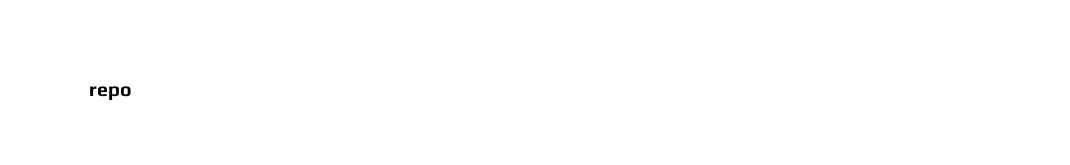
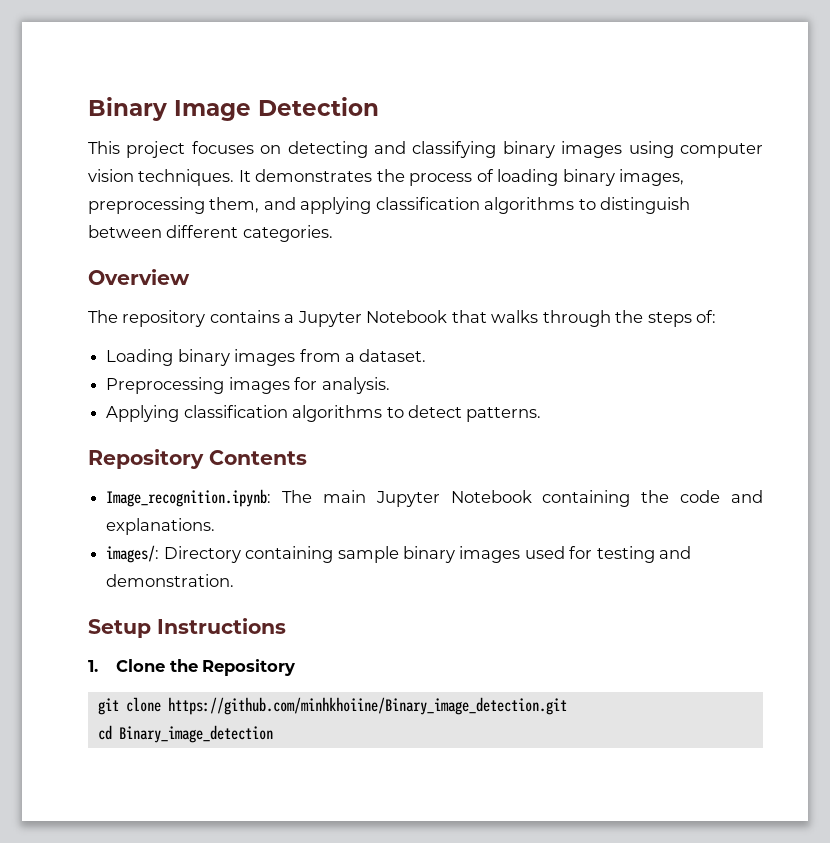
- repo
+ Binary Image Detection
+ This project focuses on detecting and classifying binary images using computer vision techniques. It demonstrates the process of loading binary images, preprocessing them, and applying classification algorithms to distinguish between different categories.
+ Overview
+ The repository contains a Jupyter Notebook that walks through the steps of:
+ Loading binary images from a dataset.
+ Preprocessing images for analysis.
+ Applying classification algorithms to detect patterns.
+ Repository Contents
+ Image_recognition.ipynb: The main Jupyter Notebook containing the code and explanations.
+ images/: Directory containing sample binary images used for testing and demonstration.
+ Setup Instructions
+ 1. Clone the Repository
+ git clone https://github.com/minhkhoiine/Binary_image_detection.git
+ cd Binary_image_detection

